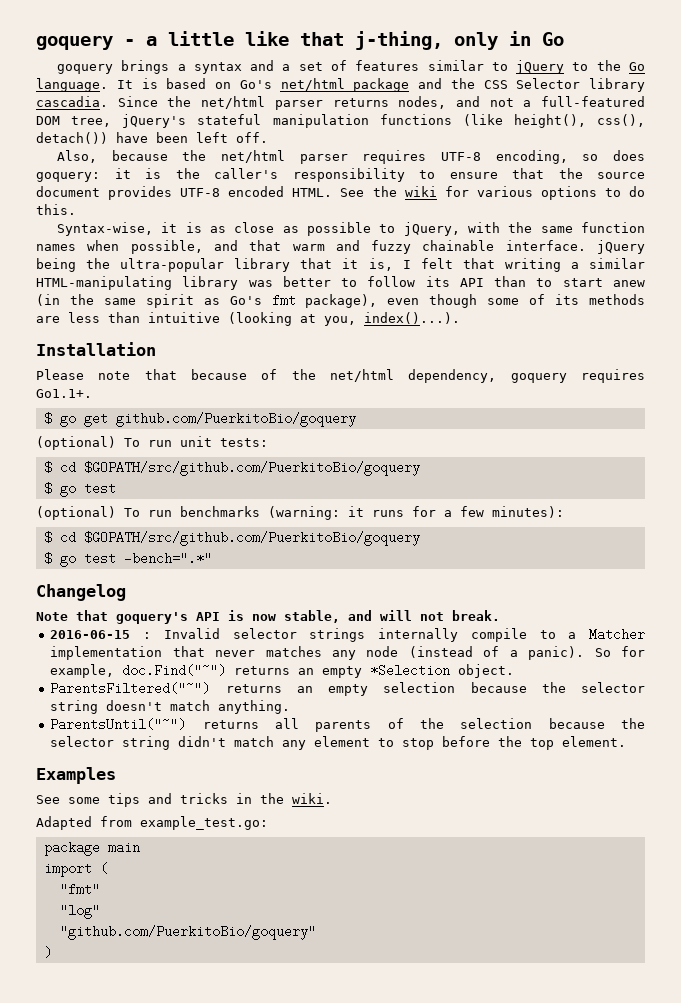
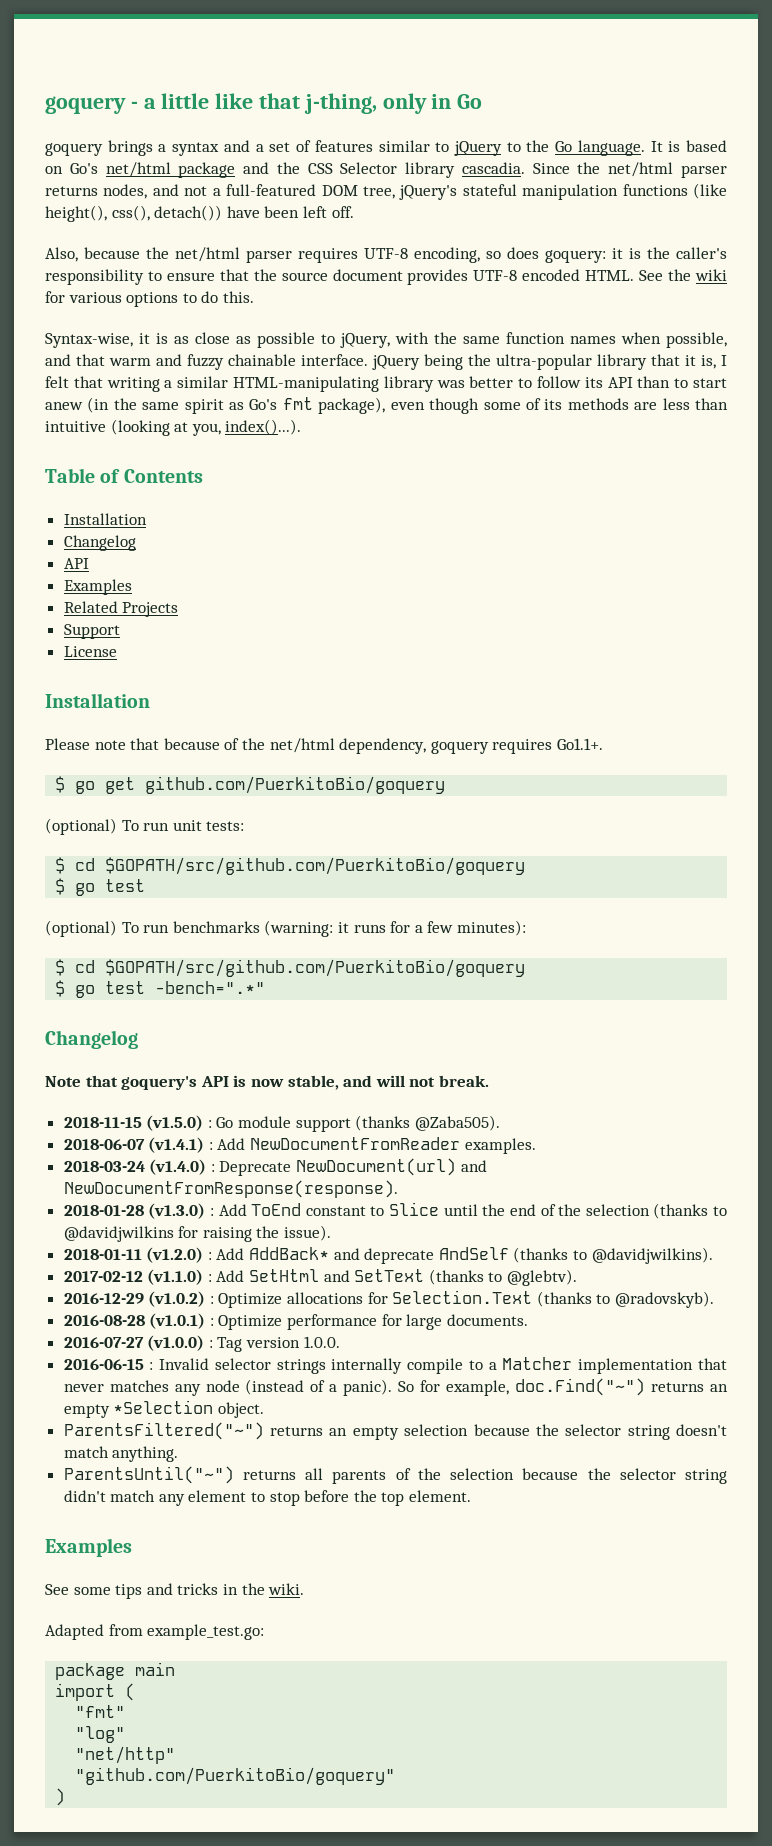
+ Table of Contents
+ Installation
+ Changelog
+ API
+ Examples
+ Related Projects
+ Support
+ License
+ 2018-11-15 (v1.5.0) : Go module support (thanks @Zaba505).
+ 2018-06-07 (v1.4.1) : Add NewDocumentFromReader examples.
+ 2018-03-24 (v1.4.0) : Deprecate NewDocument(url) and NewDocumentFromResponse(response).
+ 2018-01-28 (v1.3.0) : Add ToEnd constant to Slice until the end of the selection (thanks to @davidjwilkins for raising the issue).
+ 2018-01-11 (v1.2.0) : Add AddBack* and deprecate AndSelf (thanks to @davidjwilkins).
+ 2017-02-12 (v1.1.0) : Add SetHtml and SetText (thanks to @glebtv).
+ 2016-12-29 (v1.0.2) : Optimize allocations for Selection.Text (thanks to @radovskyb).
+ 2016-08-28 (v1.0.1) : Optimize performance for large documents.
+ 2016-07-27 (v1.0.0) : Tag version 1.0.0.
+ "net/http"

